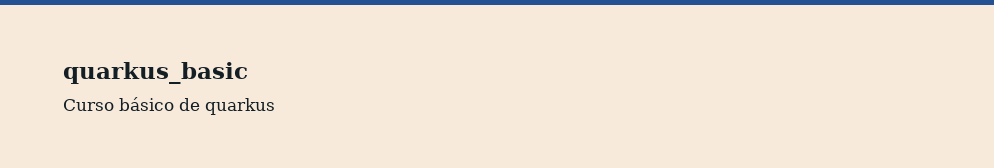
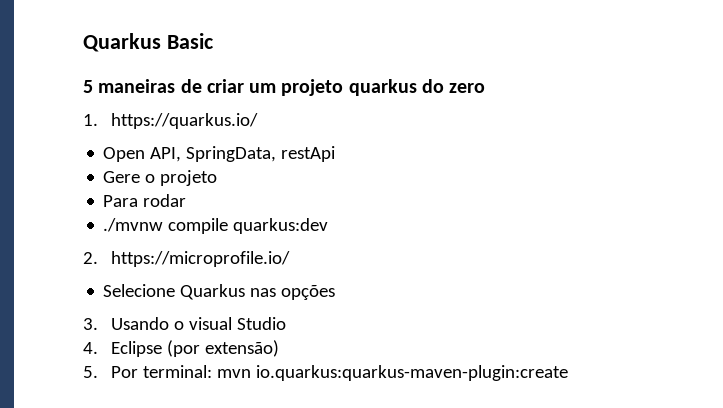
- quarkus_basic
- Curso básico de quarkus
+ Quarkus Basic
+ 5 maneiras de criar um projeto quarkus do zero
+ 1. https://quarkus.io/
+ Open API, SpringData, restApi
+ Gere o projeto
+ Para rodar
+ ./mvnw compile quarkus:dev
+ 2. https://microprofile.io/
+ Selecione Quarkus nas opções
+ 3. Usando o visual Studio
+ 4. Eclipse (por extensão)
+ 5. Por terminal: mvn io.quarkus:quarkus-maven-plugin:create

